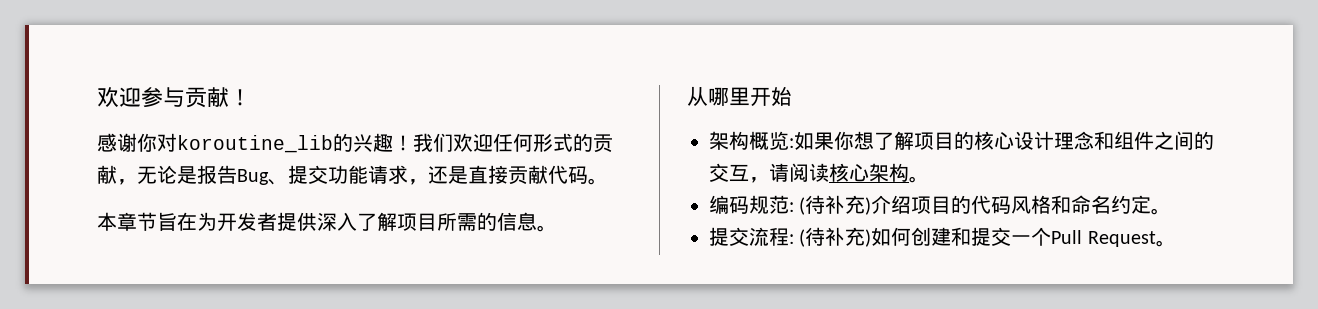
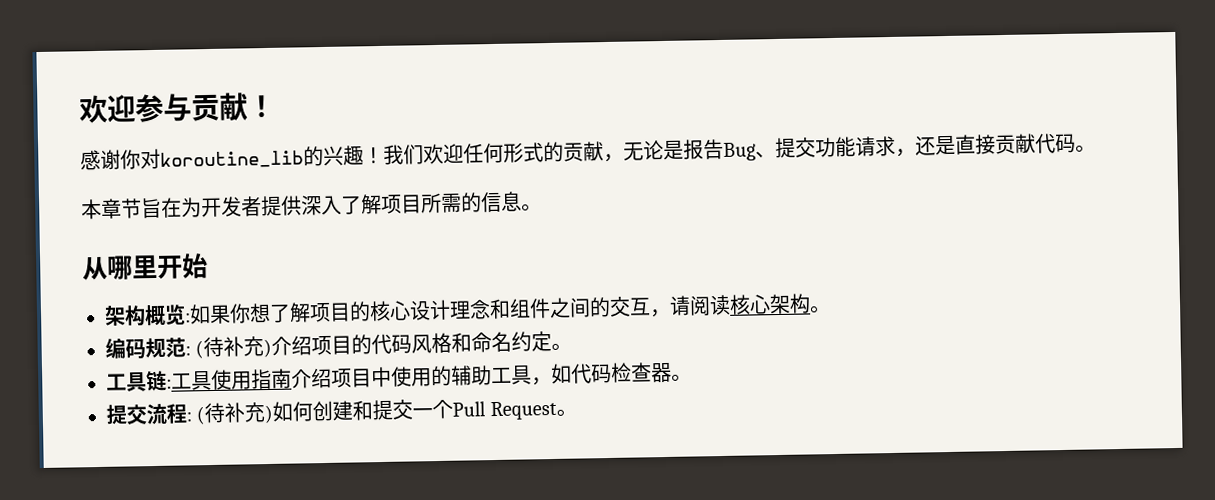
+ 工具链:工具使用指南介绍项目中使用的辅助工具，如代码检查器。

